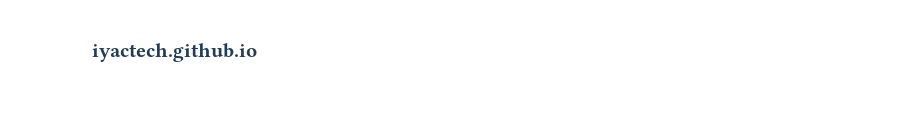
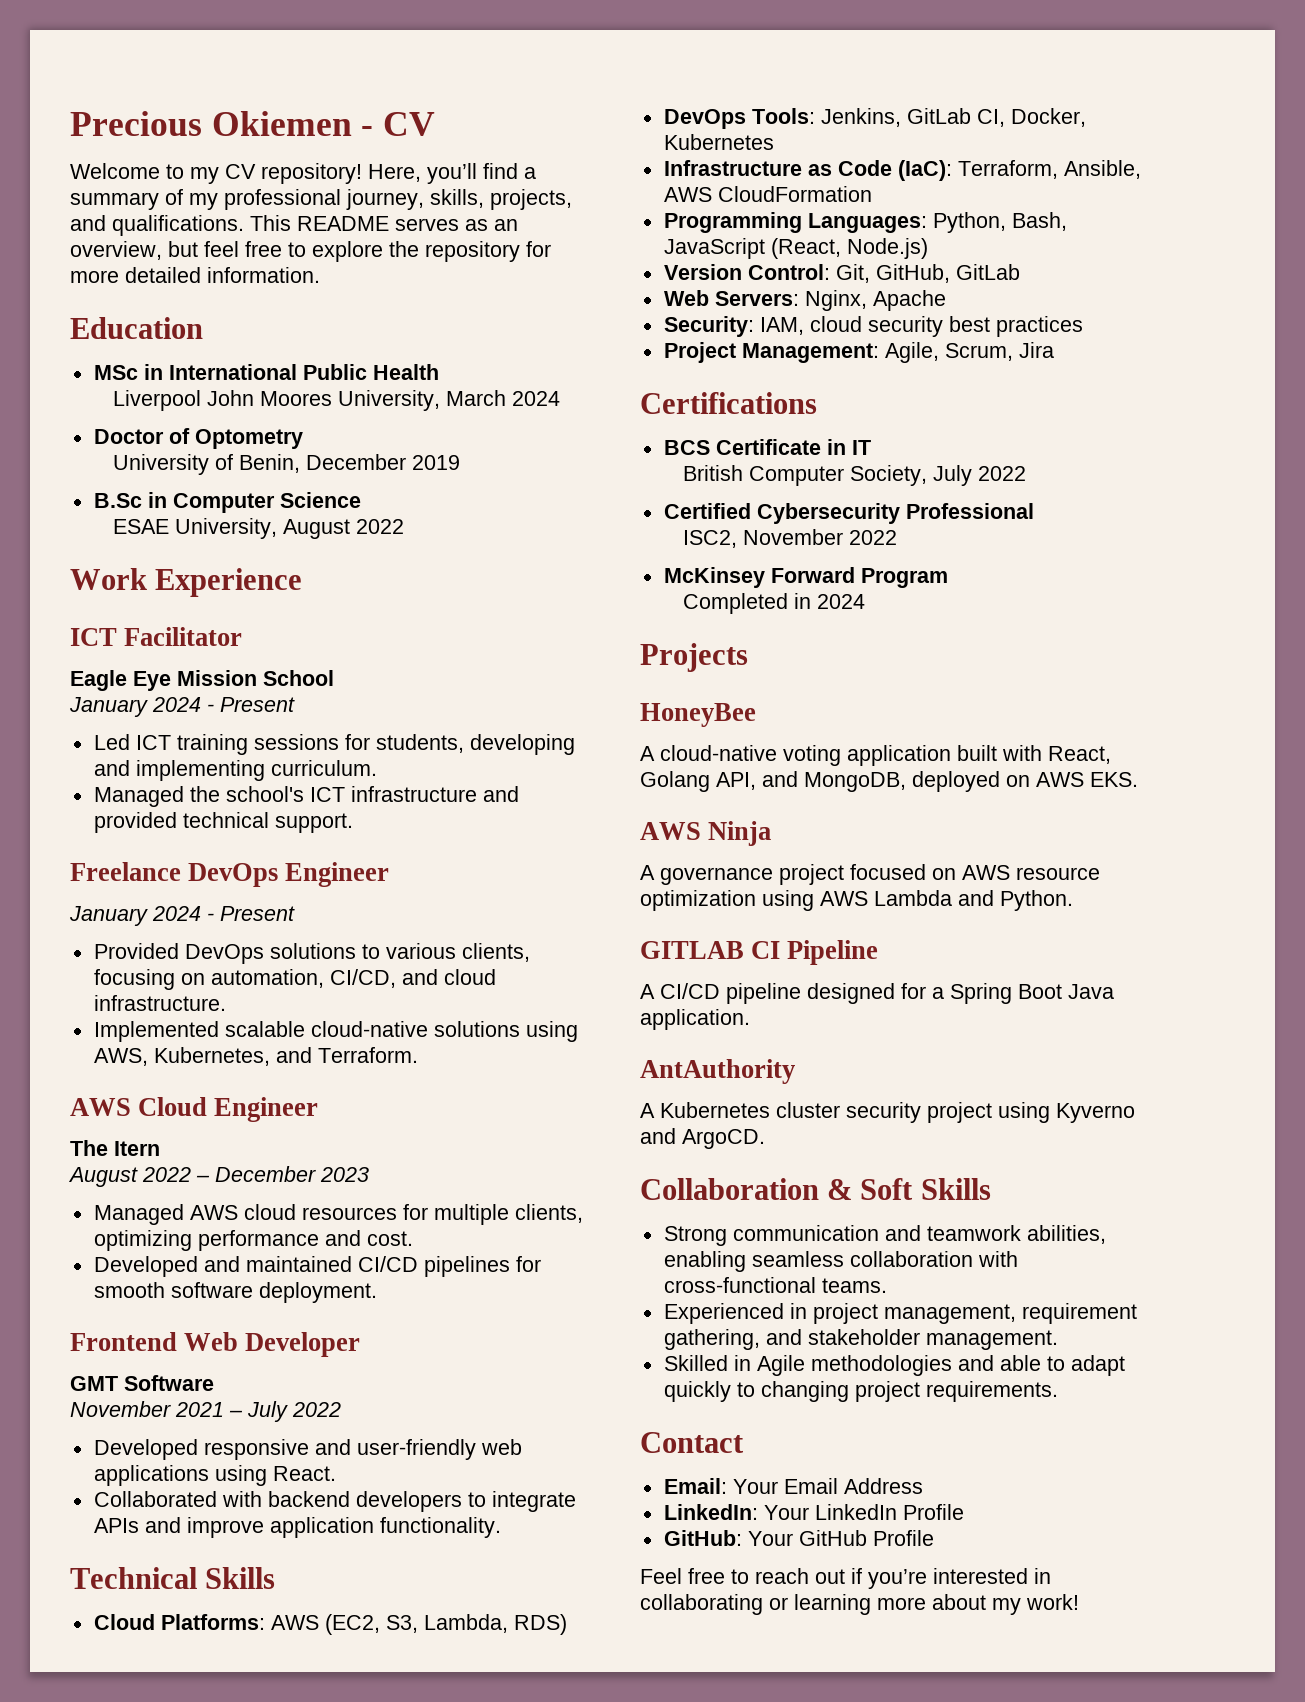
- iyactech.github.io
+ Precious Okiemen - CV
+ Welcome to my CV repository! Here, you’ll find a summary of my professional journey, skills, projects, and qualifications. This README serves as an overview, but feel free to explore the repository for more detailed information.
+ Education
+ MSc in International Public Health
+ Liverpool John Moores University, March 2024
+ Doctor of Optometry
+ University of Benin, December 2019
+ B.Sc in Computer Science
+ ESAE University, August 2022
+ Work Experience
+ ICT Facilitator
+ Eagle Eye Mission School
+ January 2024 - Present
+ Led ICT training sessions for students, developing and implementing curriculum.
+ Managed the school's ICT infrastructure and provided technical support.
+ Freelance DevOps Engineer
+ January 2024 - Present
+ Provided DevOps solutions to various clients, focusing on automation, CI/CD, and cloud infrastructure.
+ Implemented scalable cloud-native solutions using AWS, Kubernetes, and Terraform.
+ AWS Cloud Engineer
+ The Itern
+ August 2022 – December 2023
+ Managed AWS cloud resources for multiple clients, optimizing performance and cost.
+ Developed and maintained CI/CD pipelines for smooth software deployment.
+ Frontend Web Developer
+ GMT Software
+ November 2021 – July 2022
+ Developed responsive and user-friendly web applications using React.
+ Collaborated with backend developers to integrate APIs and improve application functionality.
+ Technical Skills
+ Cloud Platforms: AWS (EC2, S3, Lambda, RDS)
+ DevOps Tools: Jenkins, GitLab CI, Docker, Kubernetes
+ Infrastructure as Code (IaC): Terraform, Ansible, AWS CloudFormation
+ Programming Languages: Python, Bash, JavaScript (React, Node.js)
+ Version Control: Git, GitHub, GitLab
+ Web Servers: Nginx, Apache
+ Security: IAM, cloud security best practices
+ Project Management: Agile, Scrum, Jira
+ Certifications
+ BCS Certificate in IT
+ British Computer Society, July 2022
+ Certified Cybersecurity Professional
+ ISC2, November 2022
+ McKinsey Forward Program
+ Completed in 2024
+ Projects
+ HoneyBee
+ A cloud-native voting application built with React, Golang API, and MongoDB, deployed on AWS EKS.
+ AWS Ninja
+ A governance project focused on AWS resource optimization using AWS Lambda and Python.
+ GITLAB CI Pipeline
+ A CI/CD pipeline designed for a Spring Boot Java application.
+ AntAuthority
+ A Kubernetes cluster security project using Kyverno and ArgoCD.
+ Collaboration & Soft Skills
+ Strong communication and teamwork abilities, enabling seamless collaboration with cross-functional teams.
+ Experienced in project management, requirement gathering, and stakeholder management.
+ Skilled in Agile methodologies and able to adapt quickly to changing project requirements.
+ Contact
+ Email: Your Email Address
+ LinkedIn: Your LinkedIn Profile
+ GitHub: Your GitHub Profile
+ Feel free to reach out if you’re interested in collaborating or learning more about my work!

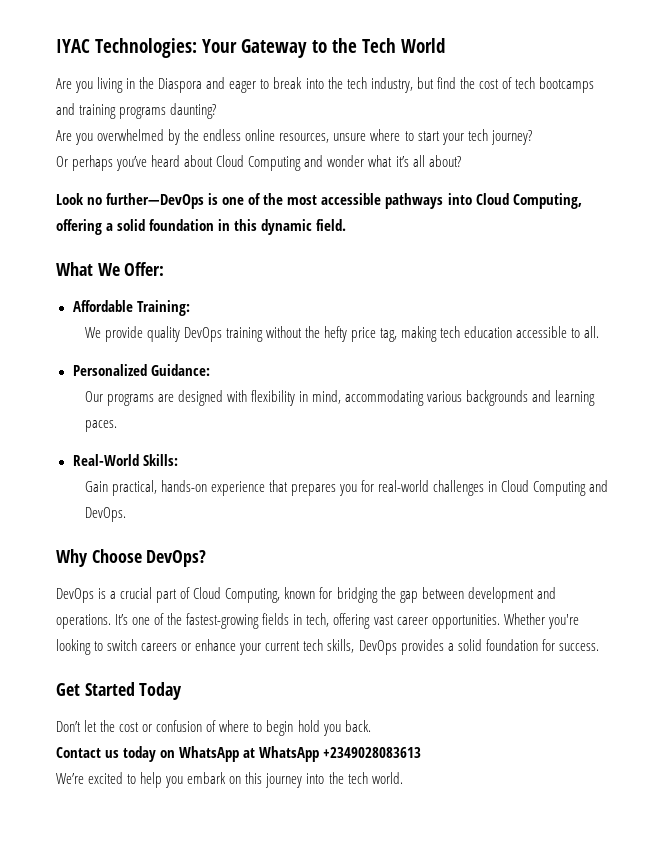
- Precious Okiemen - CV
- Welcome to my CV repository! Here, you’ll find a summary of my professional journey, skills, projects, and qualifications. This README serves as an overview, but feel free to explore the repository for more detailed information.
- Education
- MSc in International Public Health
- Liverpool John Moores University, March 2024
- Doctor of Optometry
- University of Benin, December 2019
- B.Sc in Computer Science
- ESAE University, August 2022
- Work Experience
- ICT Facilitator
- Eagle Eye Mission School
- January 2024 - Present
- Led ICT training sessions for students, developing and implementing curriculum.
- Managed the school's ICT infrastructure and provided technical support.
- Freelance DevOps Engineer
- January 2024 - Present
- Provided DevOps solutions to various clients, focusing on automation, CI/CD, and cloud infrastructure.
- Implemented scalable cloud-native solutions using AWS, Kubernetes, and Terraform.
- AWS Cloud Engineer
- The Itern
- August 2022 – December 2023
- Managed AWS cloud resources for multiple clients, optimizing performance and cost.
- Developed and maintained CI/CD pipelines for smooth software deployment.
- Frontend Web Developer
- GMT Software
- November 2021 – July 2022
- Developed responsive and user-friendly web applications using React.
- Collaborated with backend developers to integrate APIs and improve application functionality.
- Technical Skills
- Cloud Platforms: AWS (EC2, S3, Lambda, RDS)
- DevOps Tools: Jenkins, GitLab CI, Docker, Kubernetes
- Infrastructure as Code (IaC): Terraform, Ansible, AWS CloudFormation
- Programming Languages: Python, Bash, JavaScript (React, Node.js)
- Version Control: Git, GitHub, GitLab
- Web Servers: Nginx, Apache
- Security: IAM, cloud security best practices
- Project Management: Agile, Scrum, Jira
- Certifications
- BCS Certificate in IT
- British Computer Society, July 2022
- Certified Cybersecurity Professional
- ISC2, November 2022
- McKinsey Forward Program
- Completed in 2024
- Projects
- HoneyBee
- A cloud-native voting application built with React, Golang API, and MongoDB, deployed on AWS EKS.
- AWS Ninja
- A governance project focused on AWS resource optimization using AWS Lambda and Python.
- GITLAB CI Pipeline
- A CI/CD pipeline designed for a Spring Boot Java application.
- AntAuthority
- A Kubernetes cluster security project using Kyverno and ArgoCD.
- Collaboration & Soft Skills
- Strong communication and teamwork abilities, enabling seamless collaboration with cross-functional teams.
- Experienced in project management, requirement gathering, and stakeholder management.
- Skilled in Agile methodologies and able to adapt quickly to changing project requirements.
- Contact
- Email: Your Email Address
- LinkedIn: Your LinkedIn Profile
- GitHub: Your GitHub Profile
- Feel free to reach out if you’re interested in collaborating or learning more about my work!
+ IYAC Technologies: Your Gateway to the Tech World
+ Are you living in the Diaspora and eager to break into the tech industry, but find the cost of tech bootcamps and training programs daunting?
+ Are you overwhelmed by the endless online resources, unsure where to start your tech journey?
+ Or perhaps you’ve heard about Cloud Computing and wonder what it’s all about?
+ Look no further—DevOps is one of the most accessible pathways into Cloud Computing, offering a solid foundation in this dynamic field.
+ What We Offer:
+ Affordable Training:
+ We provide quality DevOps training without the hefty price tag, making tech education accessible to all.
+ Personalized Guidance:
+ Our programs are designed with flexibility in mind, accommodating various backgrounds and learning paces.
+ Real-World Skills:
+ Gain practical, hands-on experience that prepares you for real-world challenges in Cloud Computing and DevOps.
+ Why Choose DevOps?
+ DevOps is a crucial part of Cloud Computing, known for bridging the gap between development and operations. It’s one of the fastest-growing fields in tech, offering vast career opportunities. Whether you're looking to switch careers or enhance your current tech skills, DevOps provides a solid foundation for success.
+ Get Started Today
+ Don’t let the cost or confusion of where to begin hold you back.
+ Contact us today on WhatsApp at WhatsApp +2349028083613
+ We’re excited to help you embark on this journey into the tech world.

